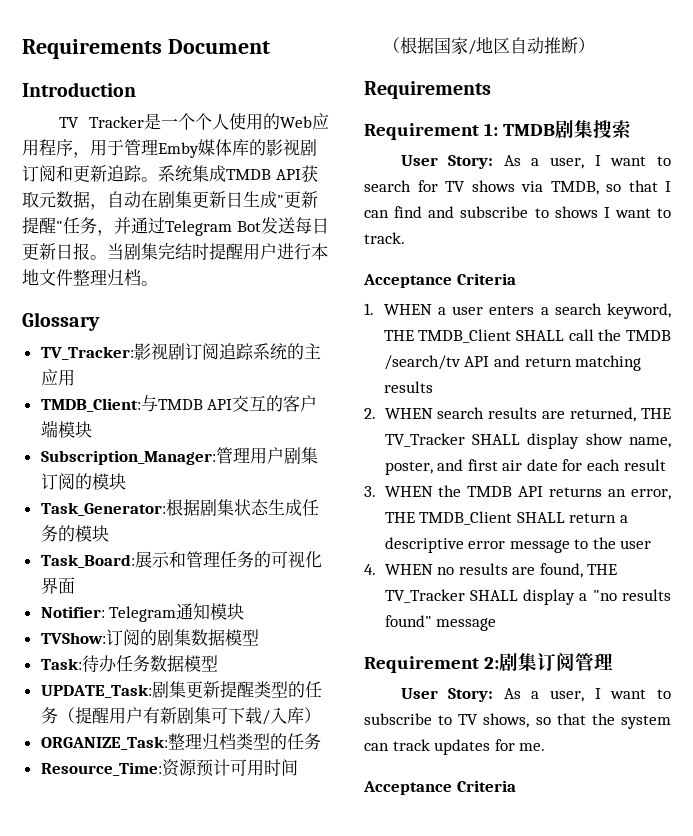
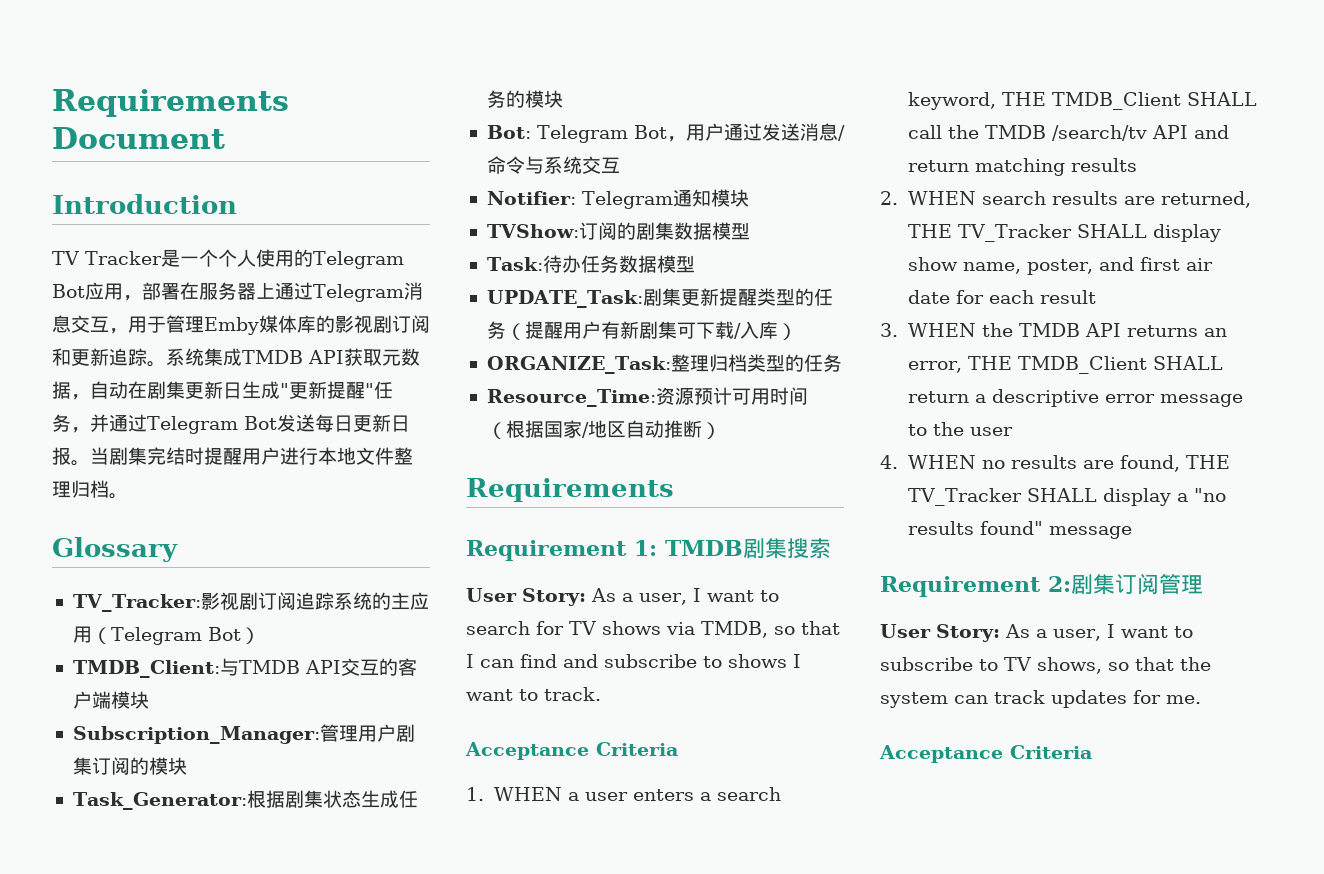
- TV Tracker是一个个人使用的Web应用程序，用于管理Emby媒体库的影视剧订阅和更新追踪。
+ TV Tracker是一个个人使用的Telegram Bot应用，部署在服务器上通过Telegram消息交互，用于管理Emby媒体库的影视剧订阅和更新追踪。
- TV_Tracker:影视剧订阅追踪系统的主应用
+ TV_Tracker:影视剧订阅追踪系统的主应用（Telegram Bot）
- Task_Board:展示和管理任务的可视化界面
+ Bot: Telegram Bot，用户通过发送消息/命令与系统交互

